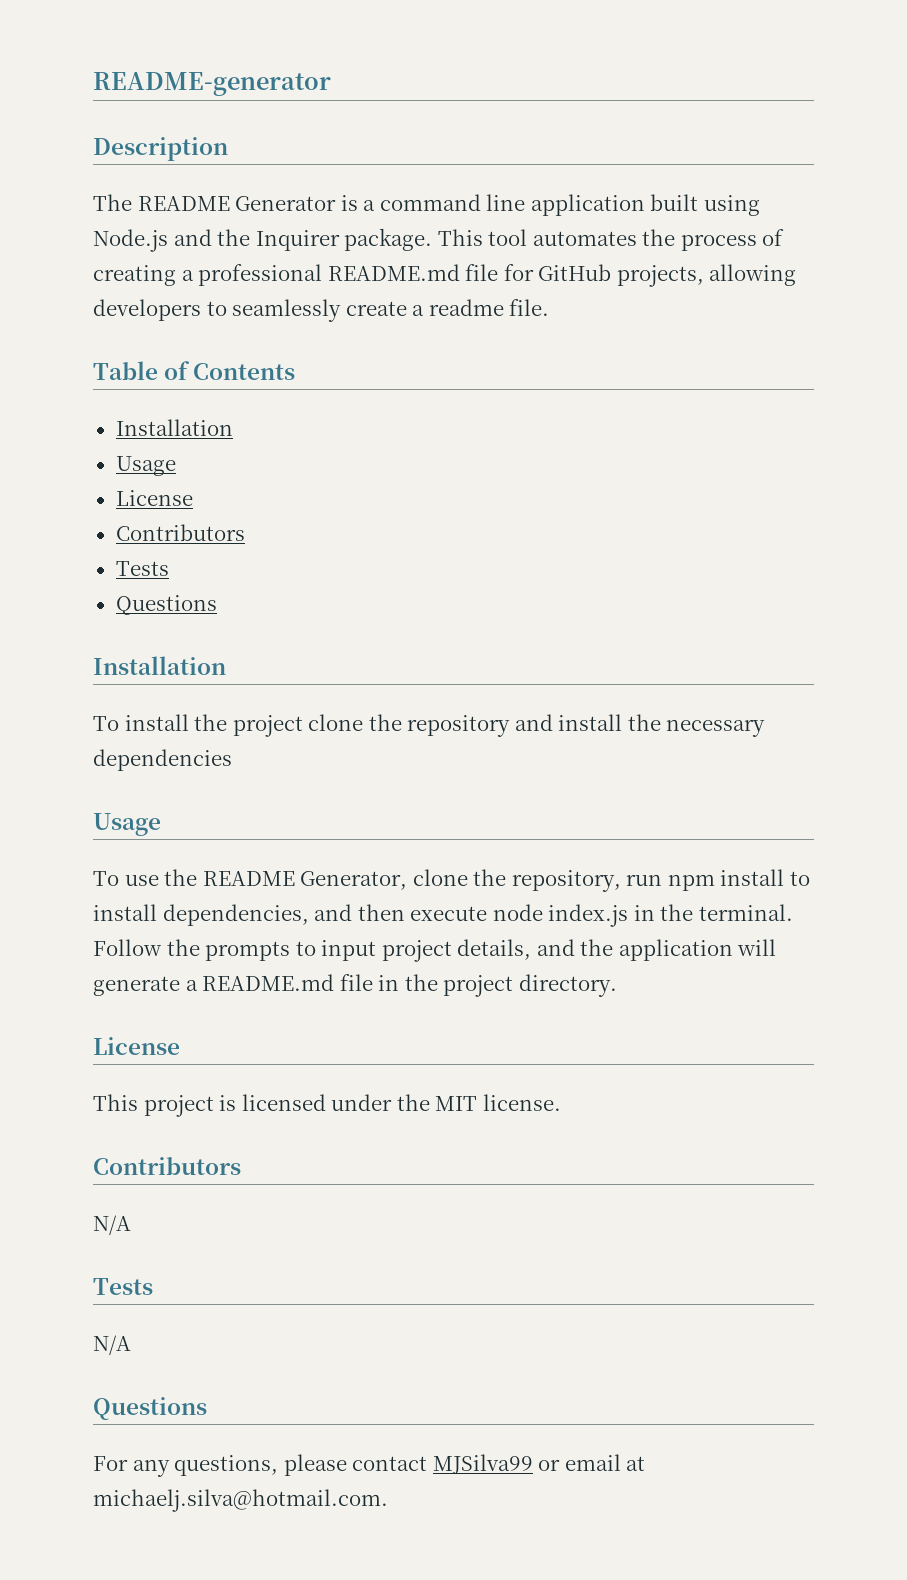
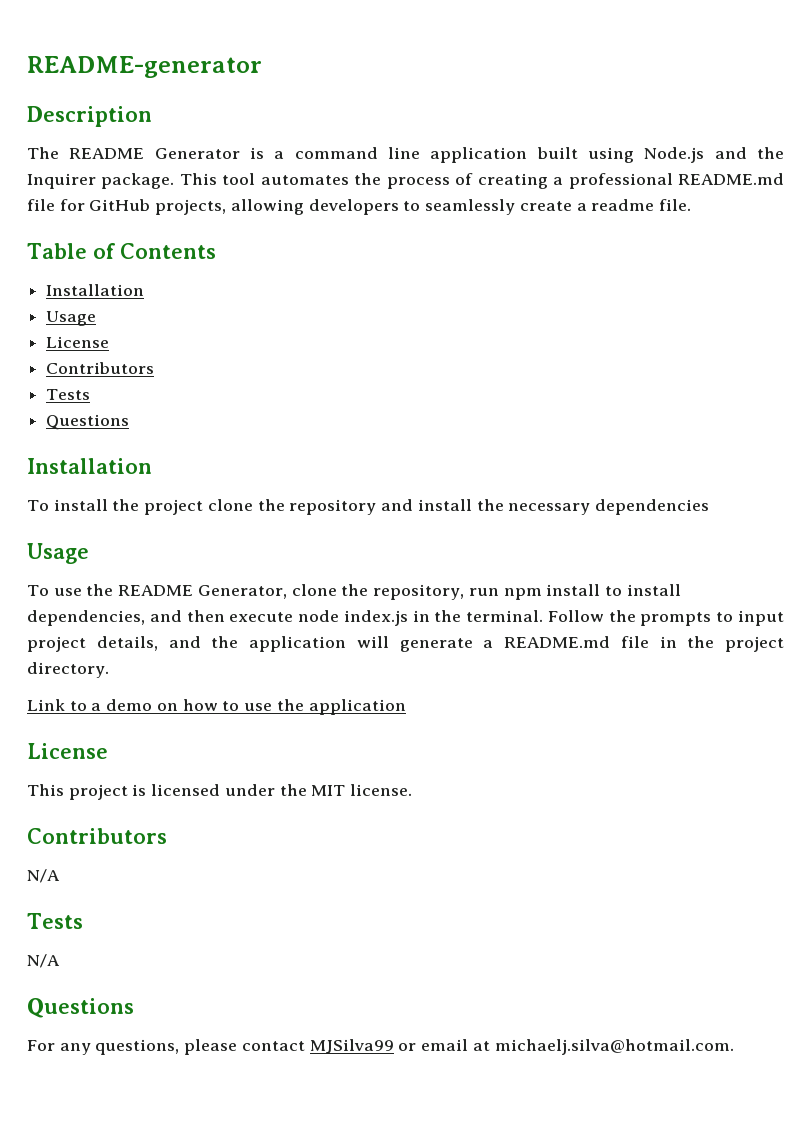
+ Link to a demo on how to use the application

